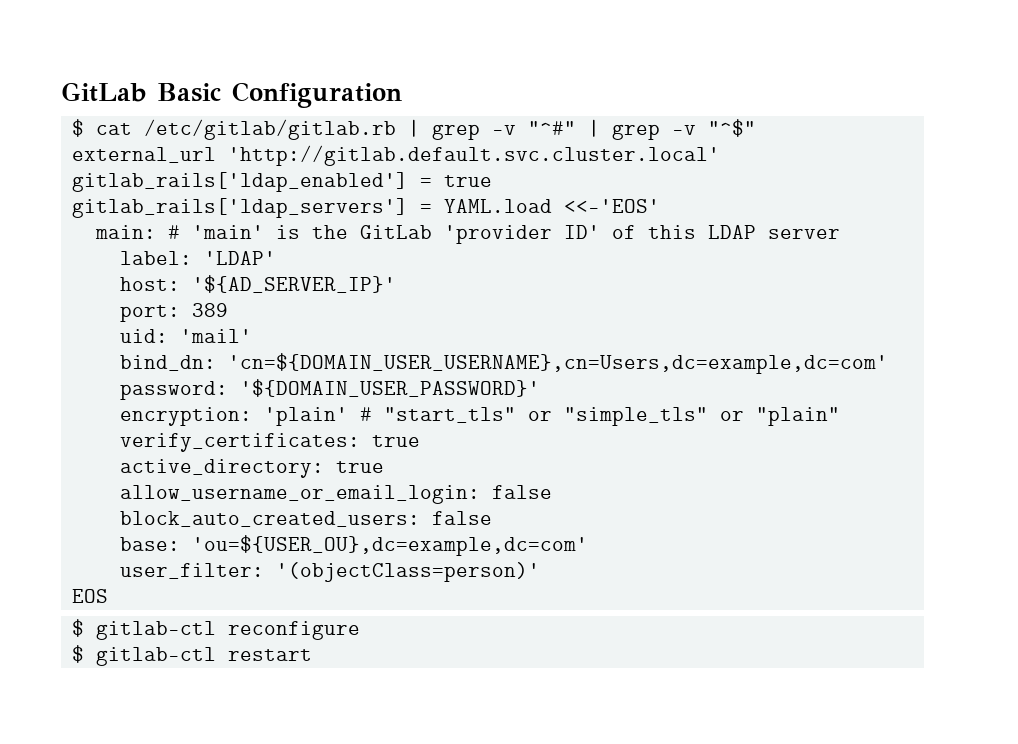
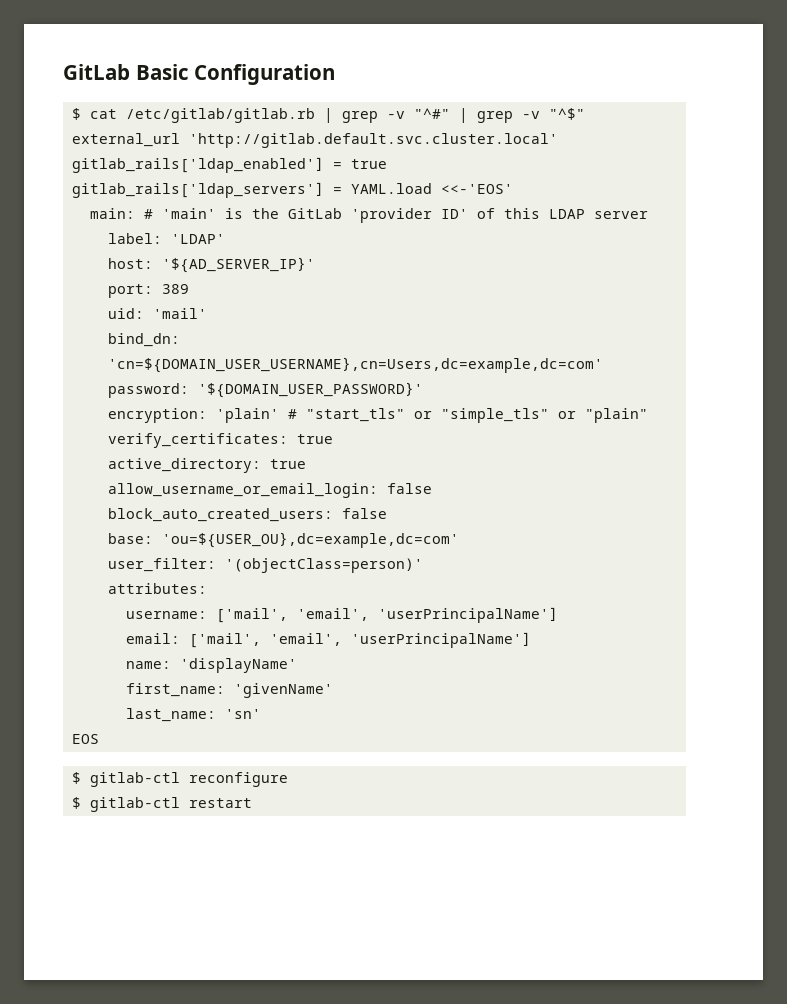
+ attributes:
+ username: ['mail', 'email', 'userPrincipalName']
+ email: ['mail', 'email', 'userPrincipalName']
+ name: 'displayName'
+ first_name: 'givenName'
+ last_name: 'sn'

